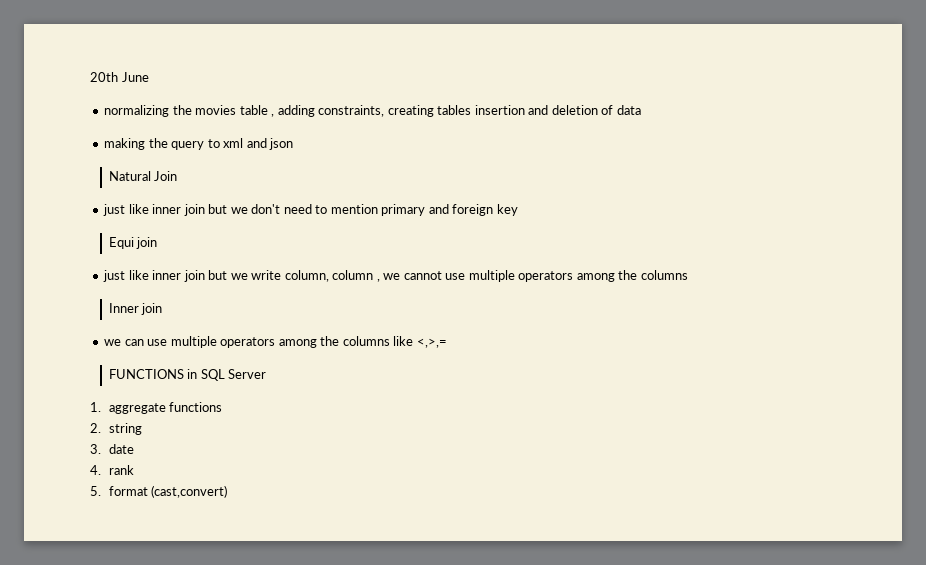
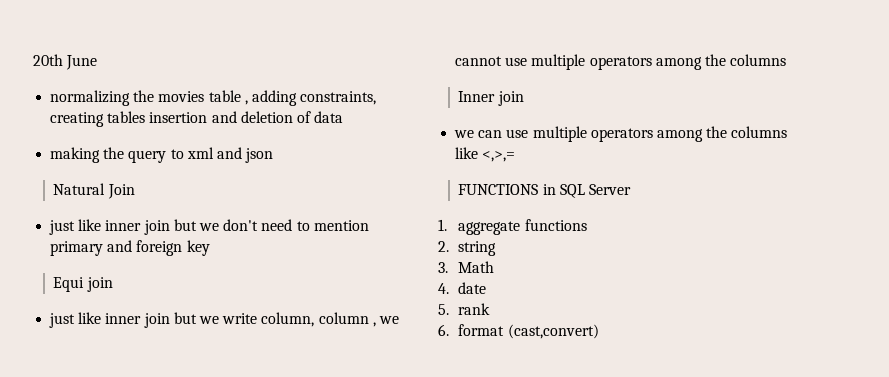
- 3. date
+ 3. Math
+ 4. date
- 4. rank
+ 5. rank
- 5. format (cast,convert)
+ 6. format (cast,convert)

